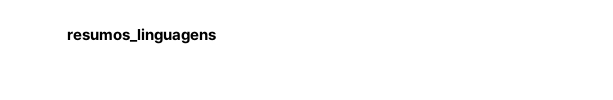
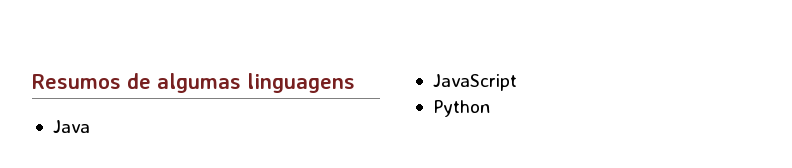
- resumos_linguagens
+ Resumos de algumas linguagens
+ Java
+ JavaScript
+ Python

